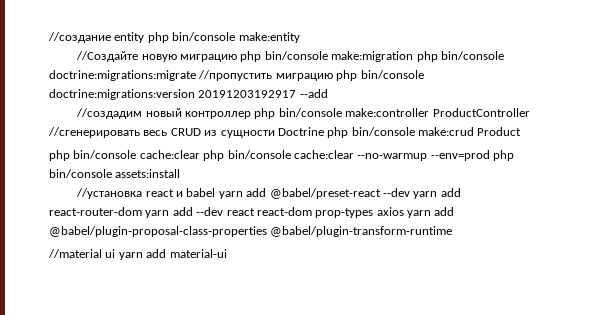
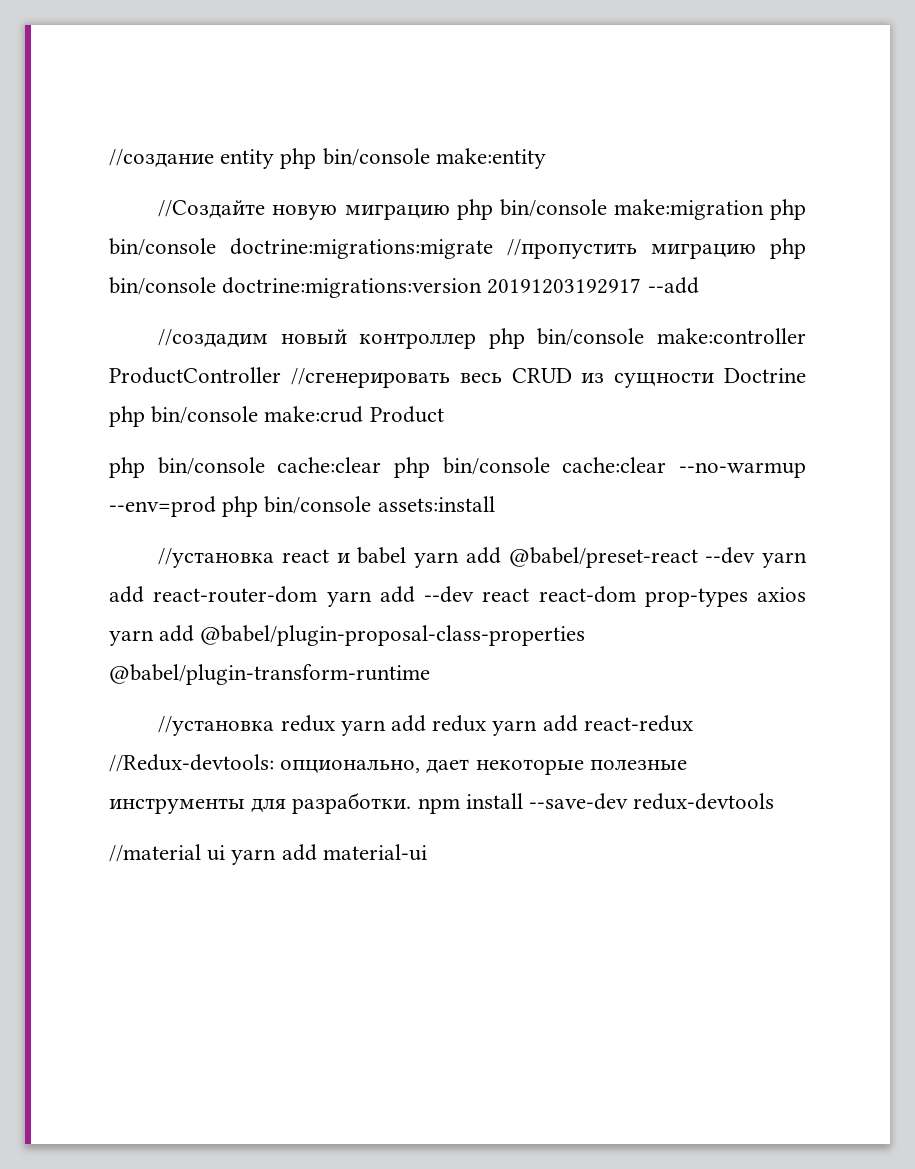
+ //установка redux yarn add redux yarn add react-redux //Redux-devtools: опционально, дает некоторые полезные инструменты для разработки. npm install --save-dev redux-devtools

